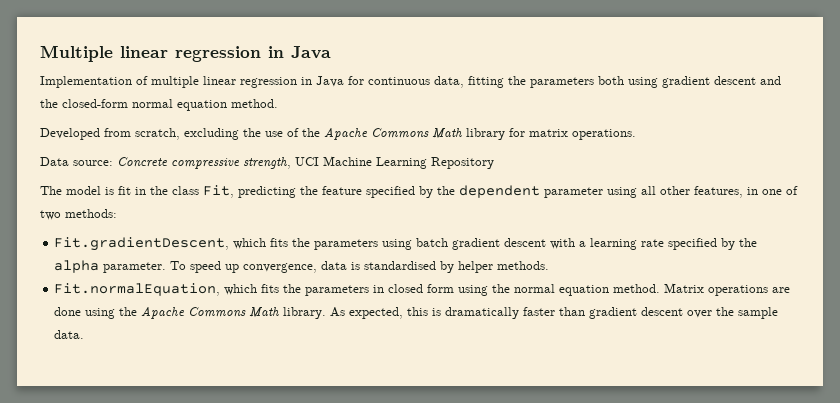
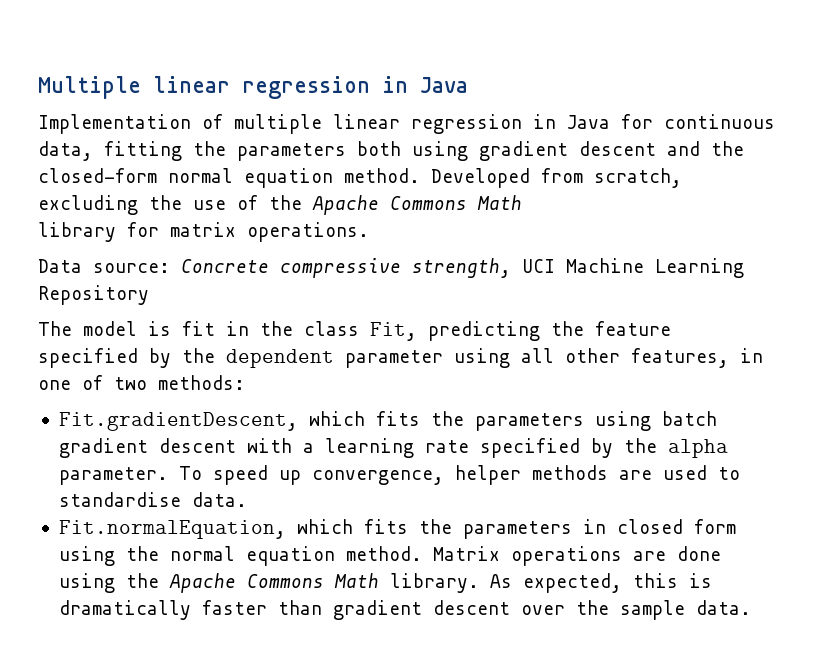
- Implementation of multiple linear regression in Java for continuous data, fitting the parameters both using gradient descent and the closed-form normal equation method.
- Developed from scratch, excluding the use of the Apache Commons Math library for matrix operations.
+ Implementation of multiple linear regression in Java for continuous data, fitting the parameters both using gradient descent and the closed-form normal equation method. Developed from scratch, excluding the use of the Apache Commons Math
+ library for matrix operations.
- To speed up convergence, data is standardised by helper methods.
+ To speed up convergence, helper methods are used to standardise data.

